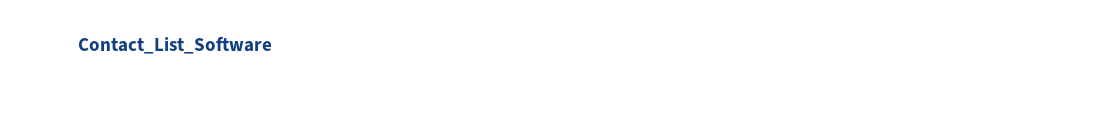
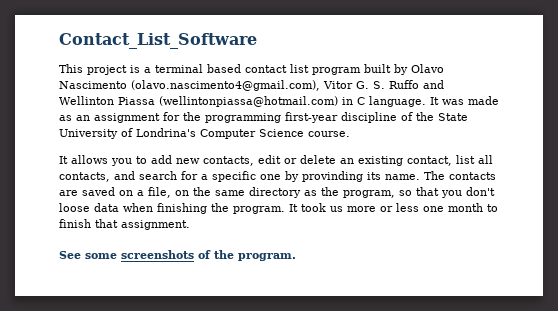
+ This project is a terminal based contact list program built by Olavo Nascimento (olavo.nascimento4@gmail.com), Vitor G. S. Ruffo and Wellinton Piassa (wellintonpiassa@hotmail.com) in C language. It was made as an assignment for the programming first-year discipline of the State University of Londrina's Computer Science course.
+ It allows you to add new contacts, edit or delete an existing contact, list all contacts, and search for a specific one by provinding its name. The contacts are saved on a file, on the same directory as the program, so that you don't loose data when finishing the program. It took us more or less one month to finish that assignment.
+ See some screenshots of the program.

